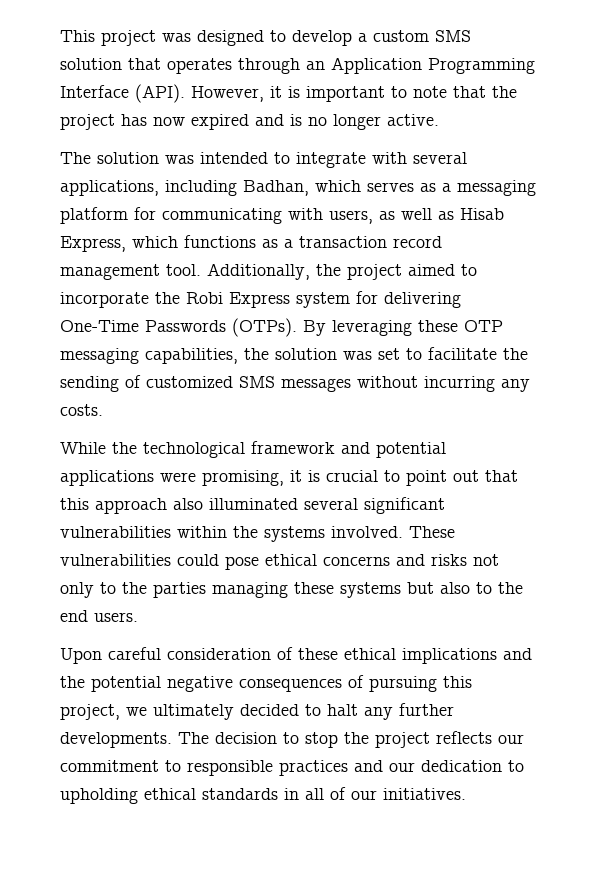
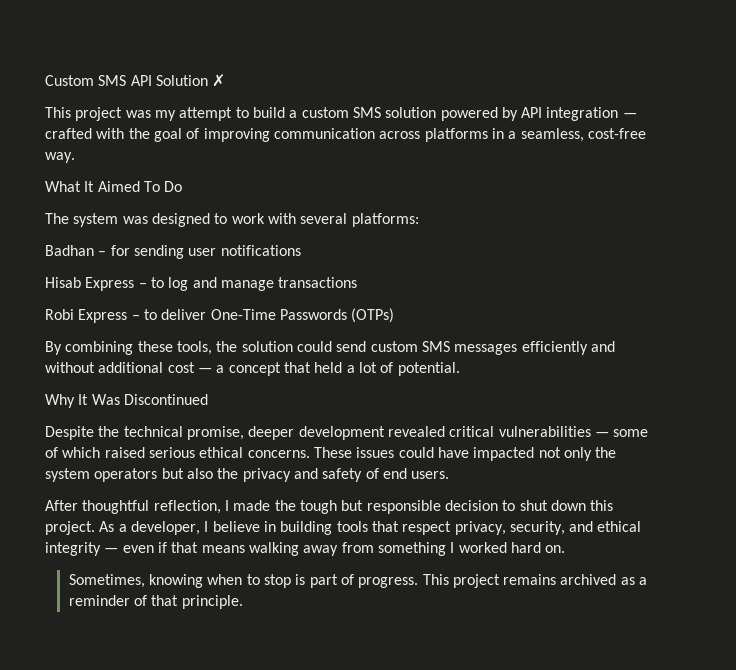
- This project was designed to develop a custom SMS solution that operates through an Application Programming Interface (API). However, it is important to note that the project has now expired and is no longer active.
- The solution was intended to integrate with several applications, including Badhan, which serves as a messaging platform for communicating with users, as well as Hisab Express, which functions as a transaction record management tool. Additionally, the project aimed to incorporate the Robi Express system for delivering One-Time Passwords (OTPs). By leveraging these OTP messaging capabilities, the solution was set to facilitate the sending of customized SMS messages without incurring any costs.
- While the technological framework and potential applications were promising, it is crucial to point out that this approach also illuminated several significant vulnerabilities within the systems involved. These vulnerabilities could pose ethical concerns and risks not only to the parties managing these systems but also to the end users.
- Upon careful consideration of these ethical implications and the potential negative consequences of pursuing this project, we ultimately decided to halt any further developments. The decision to stop the project reflects our commitment to responsible practices and our dedication to upholding ethical standards in all of our initiatives.
+ Custom SMS API Solution ✗
+ This project was my attempt to build a custom SMS solution powered by API integration — crafted with the goal of improving communication across platforms in a seamless, cost-free way.
+ What It Aimed To Do
+ The system was designed to work with several platforms:
+ Badhan – for sending user notifications
+ Hisab Express – to log and manage transactions
+ Robi Express – to deliver One-Time Passwords (OTPs)
+ By combining these tools, the solution could send custom SMS messages efficiently and without additional cost — a concept that held a lot of potential.
+ Why It Was Discontinued
+ Despite the technical promise, deeper development revealed critical vulnerabilities — some of which raised serious ethical concerns. These issues could have impacted not only the system operators but also the privacy and safety of end users.
+ After thoughtful reflection, I made the tough but responsible decision to shut down this project. As a developer, I believe in building tools that respect privacy, security, and ethical integrity — even if that means walking away from something I worked hard on.
+ Sometimes, knowing when to stop is part of progress. This project remains archived as a reminder of that principle.

